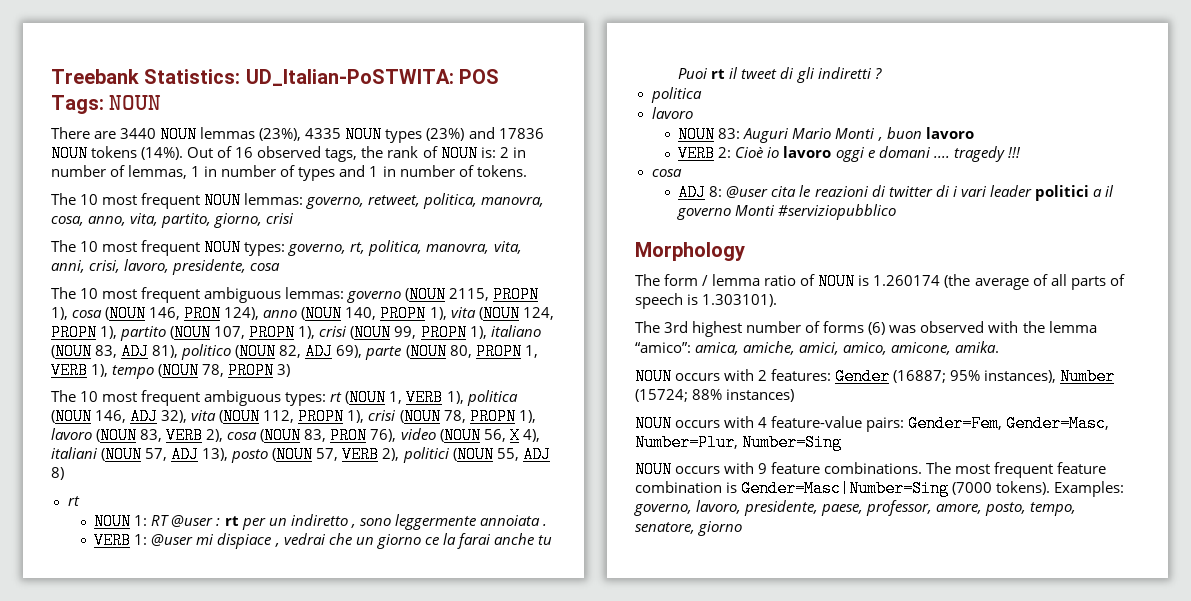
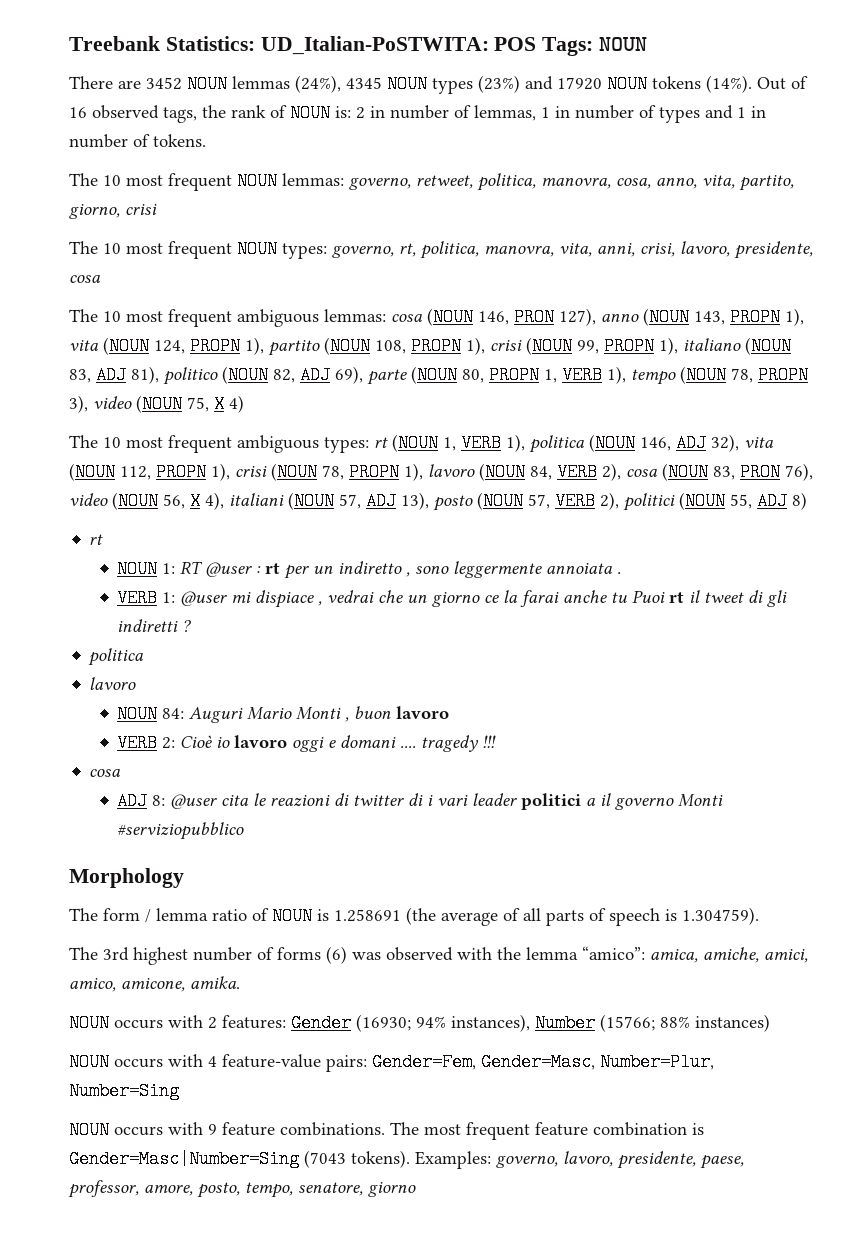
- There are 3440 NOUN lemmas (23%), 4335 NOUN types (23%) and 17836 NOUN tokens (14%).
+ There are 3452 NOUN lemmas (24%), 4345 NOUN types (23%) and 17920 NOUN tokens (14%).
- The 10 most frequent ambiguous lemmas: governo (NOUN 2115, PROPN 1), cosa (NOUN 146, PRON 124), anno (NOUN 140, PROPN 1), vita (NOUN 124, PROPN 1), partito (NOUN 107, PROPN 1), crisi (NOUN 99, PROPN 1), italiano (NOUN 83, ADJ 81), politico (NOUN 82, ADJ 69), parte (NOUN 80, PROPN 1, VERB 1), tempo (NOUN 78, PROPN 3)
+ The 10 most frequent ambiguous lemmas: cosa (NOUN 146, PRON 127), anno (NOUN 143, PROPN 1), vita (NOUN 124, PROPN 1), partito (NOUN 108, PROPN 1), crisi (NOUN 99, PROPN 1), italiano (NOUN 83, ADJ 81), politico (NOUN 82, ADJ 69), parte (NOUN 80, PROPN 1, VERB 1), tempo (NOUN 78, PROPN 3), video (NOUN 75, X 4)
- The 10 most frequent ambiguous types: rt (NOUN 1, VERB 1), politica (NOUN 146, ADJ 32), vita (NOUN 112, PROPN 1), crisi (NOUN 78, PROPN 1), lavoro (NOUN 83, VERB 2), cosa (NOUN 83, PRON 76), video (NOUN 56, X 4), italiani (NOUN 57, ADJ 13), posto (NOUN 57, VERB 2), politici (NOUN 55, ADJ 8)
+ The 10 most frequent ambiguous types: rt (NOUN 1, VERB 1), politica (NOUN 146, ADJ 32), vita (NOUN 112, PROPN 1), crisi (NOUN 78, PROPN 1), lavoro (NOUN 84, VERB 2), cosa (NOUN 83, PRON 76), video (NOUN 56, X 4), italiani (NOUN 57, ADJ 13), posto (NOUN 57, VERB 2), politici (NOUN 55, ADJ 8)
- NOUN 83: Auguri Mario Monti , buon lavoro
+ NOUN 84: Auguri Mario Monti , buon lavoro
- The form / lemma ratio of NOUN is 1.260174 (the average of all parts of speech is 1.303101).
+ The form / lemma ratio of NOUN is 1.258691 (the average of all parts of speech is 1.304759).
- NOUN occurs with 2 features: Gender (16887; 95% instances), Number (15724; 88% instances)
+ NOUN occurs with 2 features: Gender (16930; 94% instances), Number (15766; 88% instances)
- The most frequent feature combination is Gender=Masc|Number=Sing (7000 tokens).
+ The most frequent feature combination is Gender=Masc|Number=Sing (7043 tokens).

